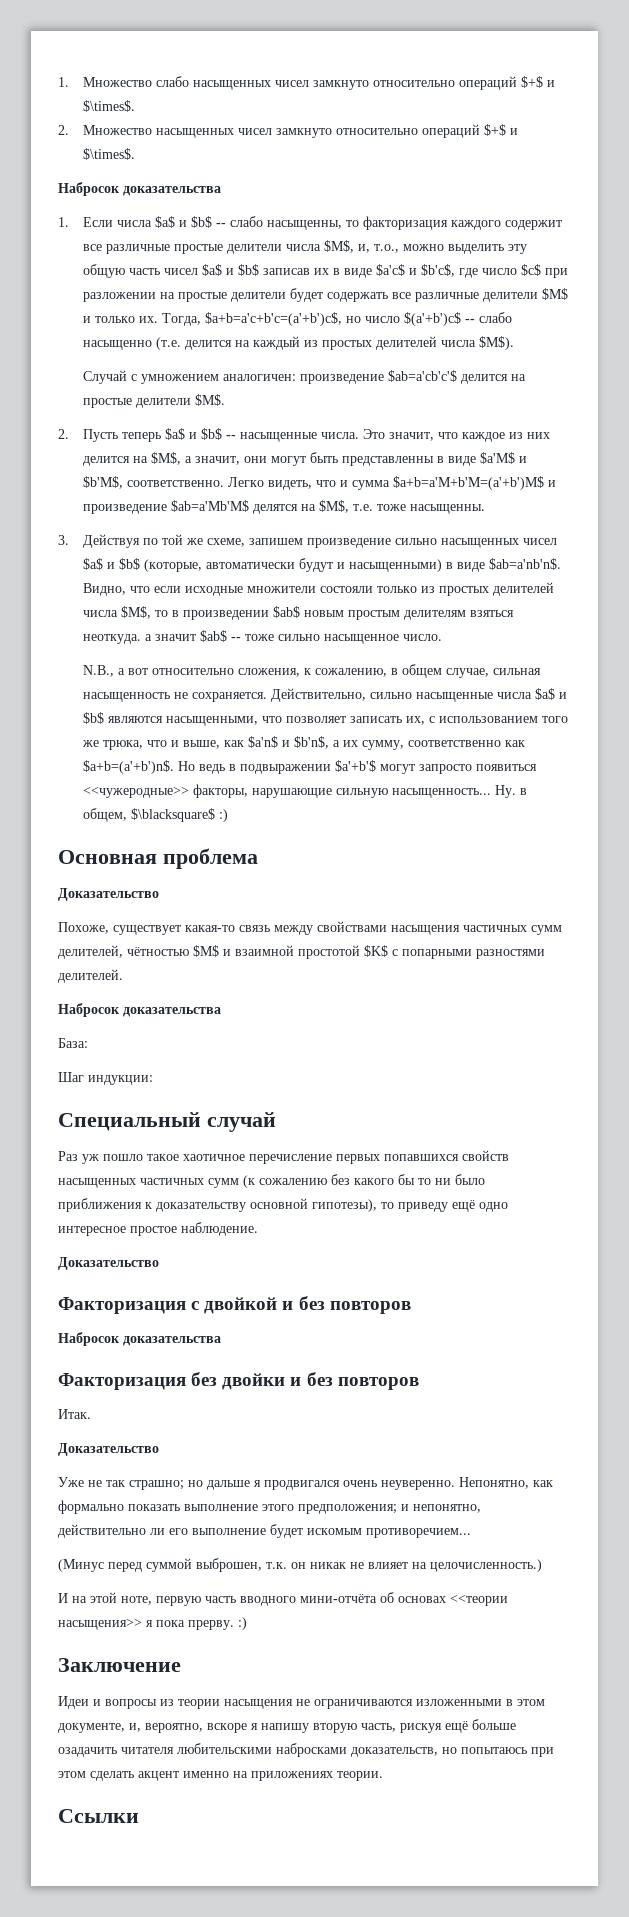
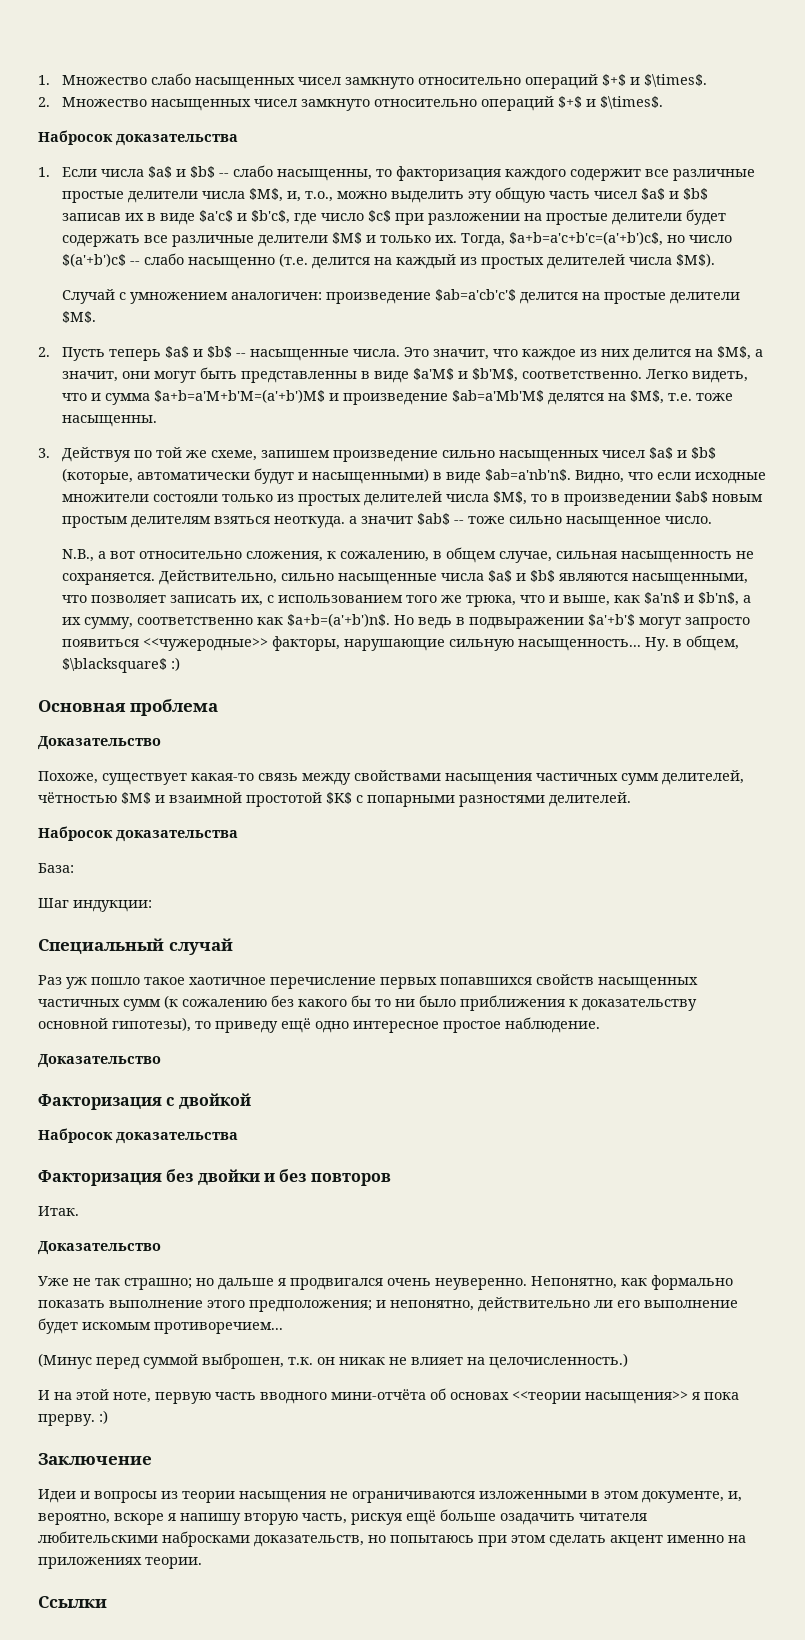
- Факторизация с двойкой и без повторов
+ Факторизация с двойкой

